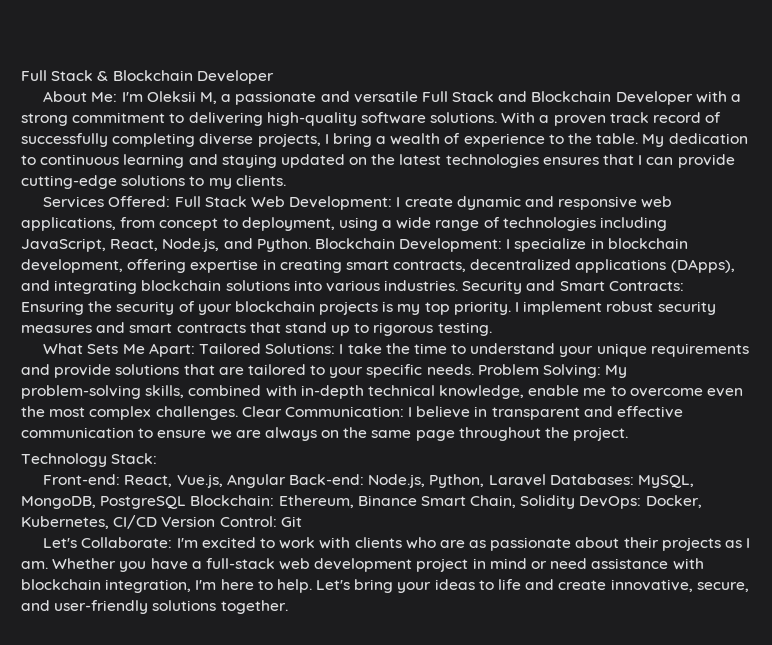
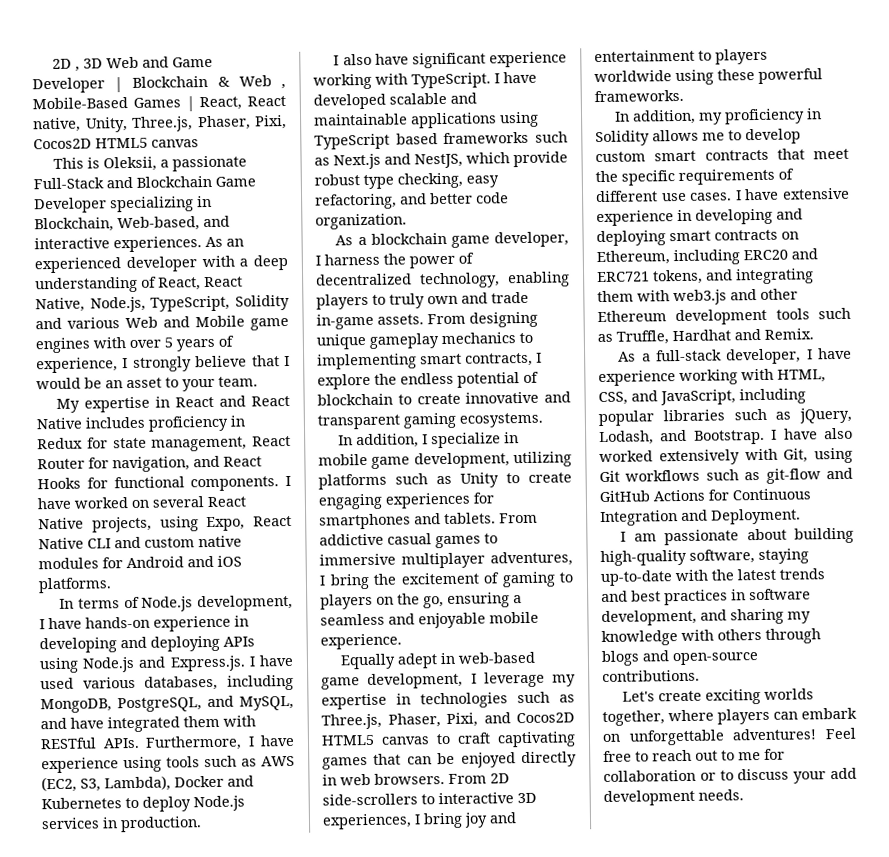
- Full Stack & Blockchain Developer
- About Me: I'm Oleksii M, a passionate and versatile Full Stack and Blockchain Developer with a strong commitment to delivering high-quality software solutions. With a proven track record of successfully completing diverse projects, I bring a wealth of experience to the table. My dedication to continuous learning and staying updated on the latest technologies ensures that I can provide cutting-edge solutions to my clients.
- Services Offered: Full Stack Web Development: I create dynamic and responsive web applications, from concept to deployment, using a wide range of technologies including JavaScript, React, Node.js, and Python. Blockchain Development: I specialize in blockchain development, offering expertise in creating smart contracts, decentralized applications (DApps), and integrating blockchain solutions into various industries. Security and Smart Contracts: Ensuring the security of your blockchain projects is my top priority. I implement robust security measures and smart contracts that stand up to rigorous testing.
- What Sets Me Apart: Tailored Solutions: I take the time to understand your unique requirements and provide solutions that are tailored to your specific needs. Problem Solving: My problem-solving skills, combined with in-depth technical knowledge, enable me to overcome even the most complex challenges. Clear Communication: I believe in transparent and effective communication to ensure we are always on the same page throughout the project.
- Technology Stack:
- Front-end: React, Vue.js, Angular Back-end: Node.js, Python, Laravel Databases: MySQL, MongoDB, PostgreSQL Blockchain: Ethereum, Binance Smart Chain, Solidity DevOps: Docker, Kubernetes, CI/CD Version Control: Git
- Let's Collaborate: I'm excited to work with clients who are as passionate about their projects as I am. Whether you have a full-stack web development project in mind or need assistance with blockchain integration, I'm here to help. Let's bring your ideas to life and create innovative, secure, and user-friendly solutions together.
+ 2D , 3D Web and Game Developer | Blockchain & Web , Mobile-Based Games | React, React native, Unity, Three.js, Phaser, Pixi, Cocos2D HTML5 canvas
+ This is Oleksii, a passionate Full-Stack and Blockchain Game Developer specializing in Blockchain, Web-based, and interactive experiences. As an experienced developer with a deep understanding of React, React Native, Node.js, TypeScript, Solidity and various Web and Mobile game engines with over 5 years of experience, I strongly believe that I would be an asset to your team.
+ My expertise in React and React Native includes proficiency in Redux for state management, React Router for navigation, and React Hooks for functional components. I have worked on several React Native projects, using Expo, React Native CLI and custom native modules for Android and iOS platforms.
+ In terms of Node.js development, I have hands-on experience in developing and deploying APIs using Node.js and Express.js. I have used various databases, including MongoDB, PostgreSQL, and MySQL, and have integrated them with RESTful APIs. Furthermore, I have experience using tools such as AWS (EC2, S3, Lambda), Docker and Kubernetes to deploy Node.js services in production.
+ I also have significant experience working with TypeScript. I have developed scalable and maintainable applications using TypeScript based frameworks such as Next.js and NestJS, which provide robust type checking, easy refactoring, and better code organization.
+ As a blockchain game developer, I harness the power of decentralized technology, enabling players to truly own and trade in-game assets. From designing unique gameplay mechanics to implementing smart contracts, I explore the endless potential of blockchain to create innovative and transparent gaming ecosystems.
+ In addition, I specialize in mobile game development, utilizing platforms such as Unity to create engaging experiences for smartphones and tablets. From addictive casual games to immersive multiplayer adventures, I bring the excitement of gaming to players on the go, ensuring a seamless and enjoyable mobile experience.
+ Equally adept in web-based game development, I leverage my expertise in technologies such as Three.js, Phaser, Pixi, and Cocos2D HTML5 canvas to craft captivating games that can be enjoyed directly in web browsers. From 2D side-scrollers to interactive 3D experiences, I bring joy and entertainment to players worldwide using these powerful frameworks.
+ In addition, my proficiency in Solidity allows me to develop custom smart contracts that meet the specific requirements of different use cases. I have extensive experience in developing and deploying smart contracts on Ethereum, including ERC20 and ERC721 tokens, and integrating them with web3.js and other Ethereum development tools such as Truffle, Hardhat and Remix.
+ As a full-stack developer, I have experience working with HTML, CSS, and JavaScript, including popular libraries such as jQuery, Lodash, and Bootstrap. I have also worked extensively with Git, using Git workflows such as git-flow and GitHub Actions for Continuous Integration and Deployment.
+ I am passionate about building high-quality software, staying up-to-date with the latest trends and best practices in software development, and sharing my knowledge with others through blogs and open-source contributions.
+ Let's create exciting worlds together, where players can embark on unforgettable adventures! Feel free to reach out to me for collaboration or to discuss your add development needs.

